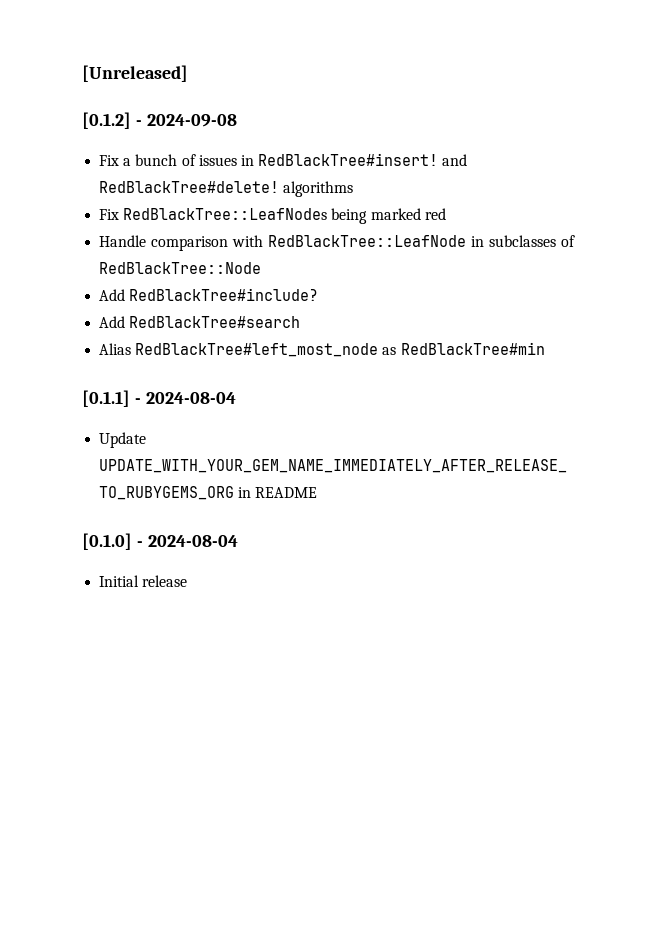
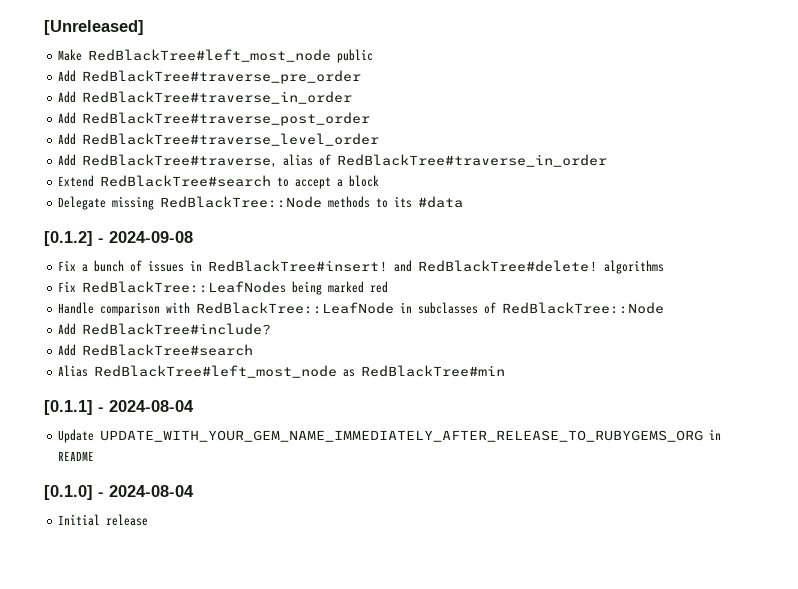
+ Make RedBlackTree#left_most_node public
+ Add RedBlackTree#traverse_pre_order
+ Add RedBlackTree#traverse_in_order
+ Add RedBlackTree#traverse_post_order
+ Add RedBlackTree#traverse_level_order
+ Add RedBlackTree#traverse, alias of RedBlackTree#traverse_in_order
+ Extend RedBlackTree#search to accept a block
+ Delegate missing RedBlackTree::Node methods to its #data

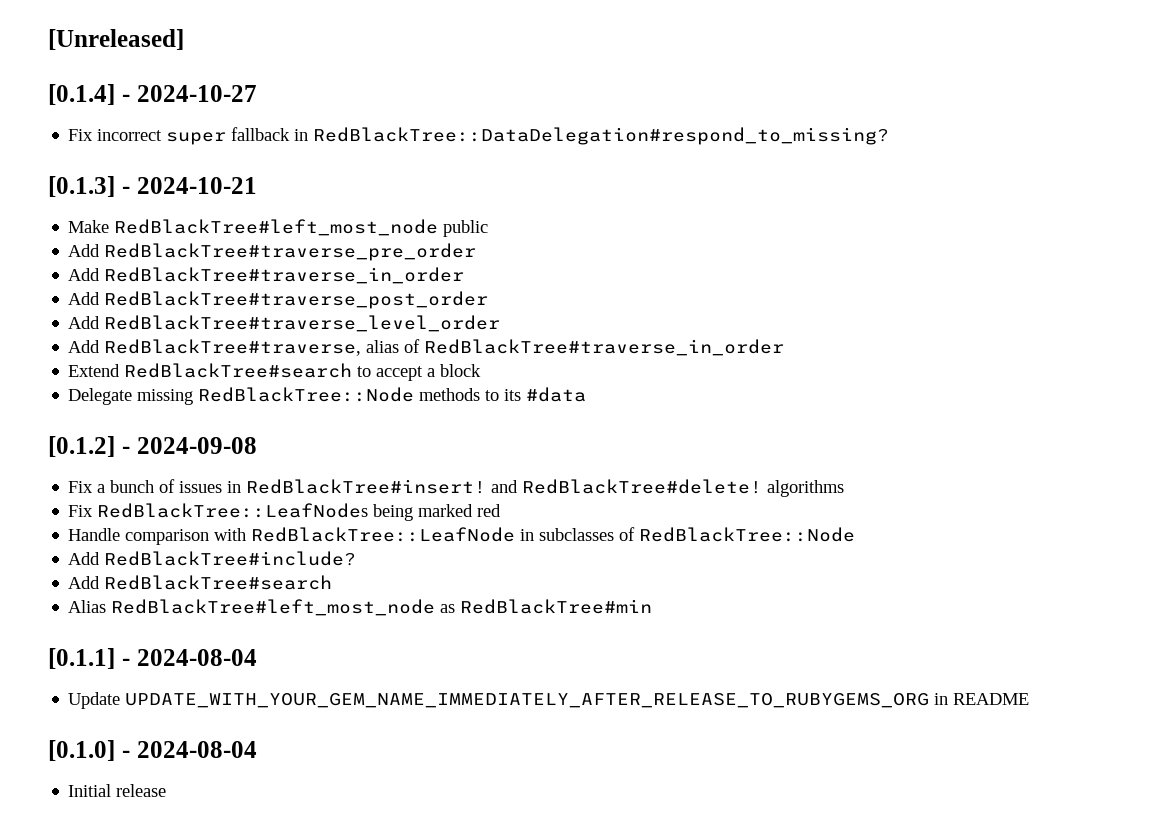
+ [0.1.4] - 2024-10-27
+ Fix incorrect super fallback in RedBlackTree::DataDelegation#respond_to_missing?
+ [0.1.3] - 2024-10-21

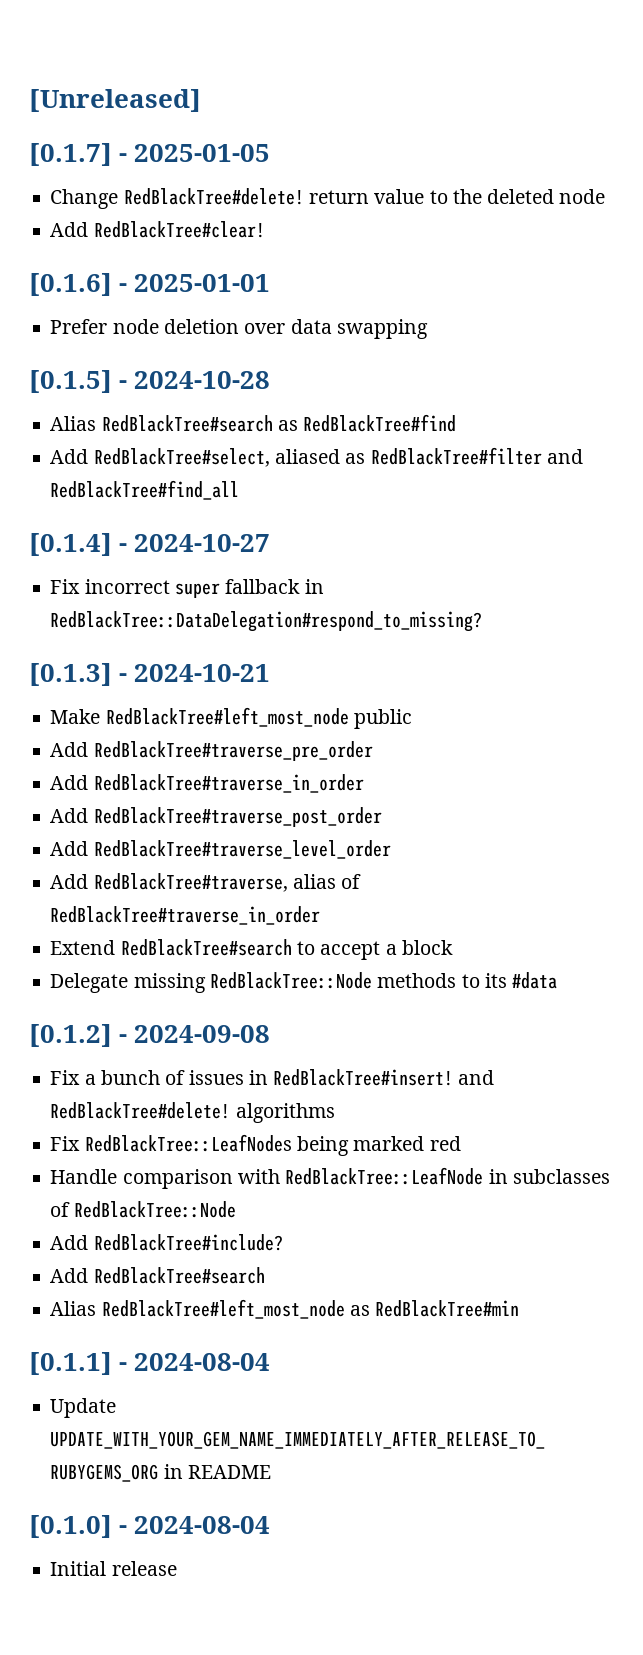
+ [0.1.7] - 2025-01-05
+ Change RedBlackTree#delete! return value to the deleted node
+ Add RedBlackTree#clear!
+ [0.1.6] - 2025-01-01
+ Prefer node deletion over data swapping
+ [0.1.5] - 2024-10-28
+ Alias RedBlackTree#search as RedBlackTree#find
+ Add RedBlackTree#select, aliased as RedBlackTree#filter and RedBlackTree#find_all

